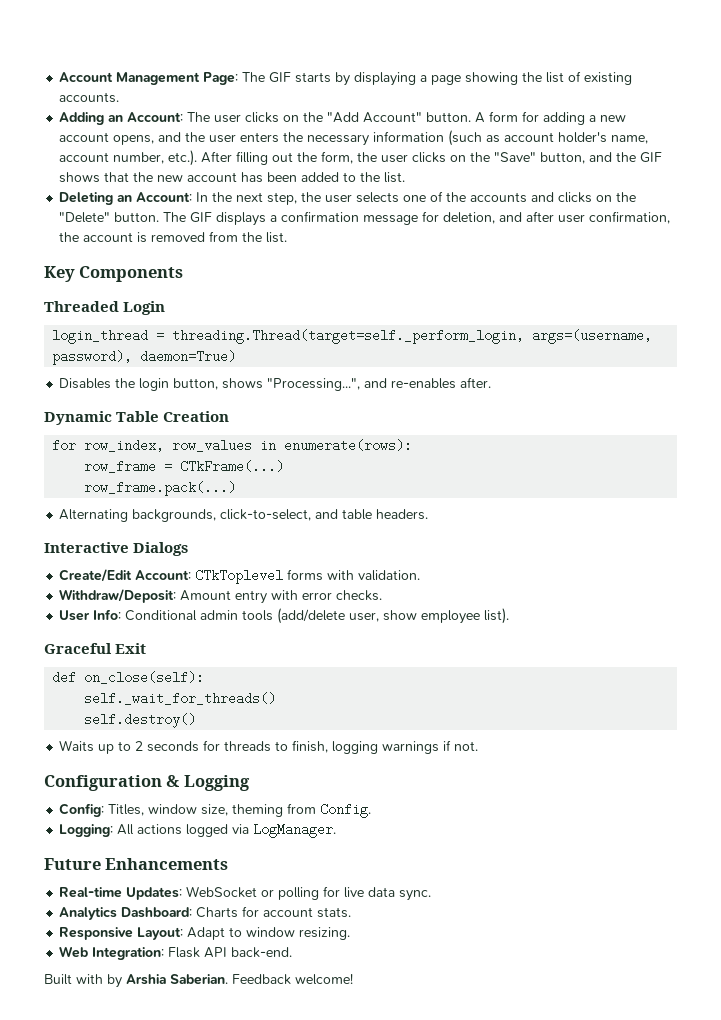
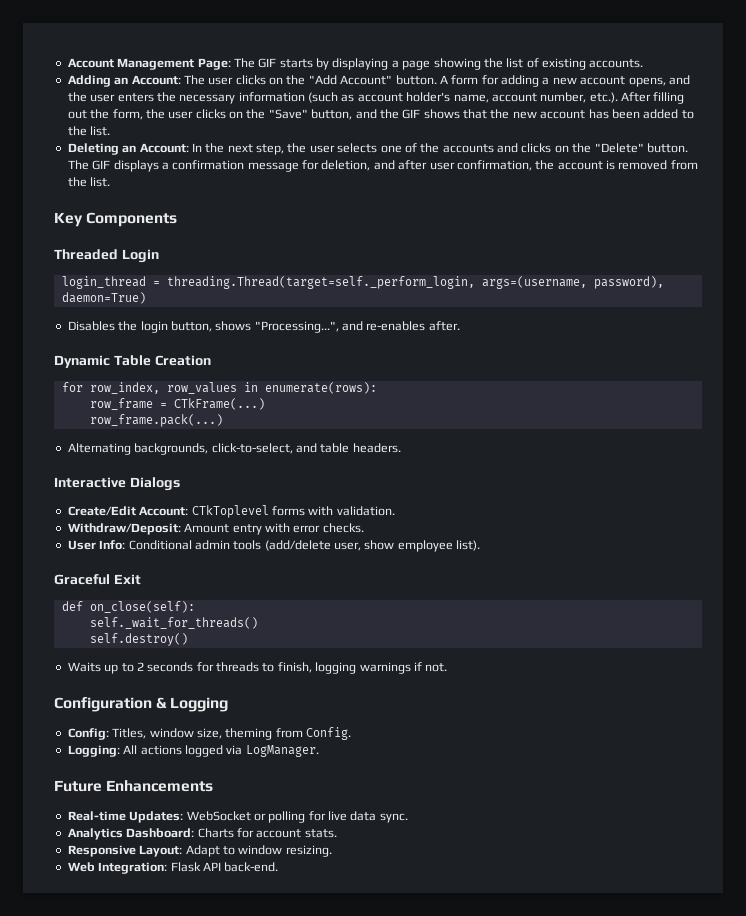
- Built with by Arshia Saberian. Feedback welcome!

